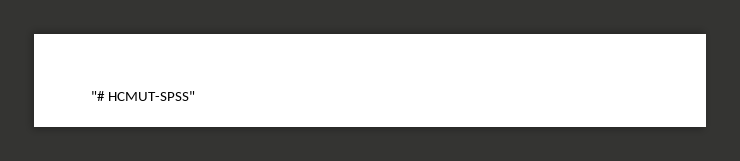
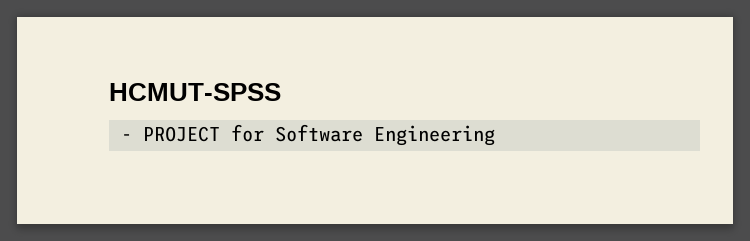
- "# HCMUT-SPSS"
+ HCMUT-SPSS
+ - PROJECT for Software Engineering

